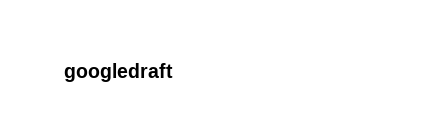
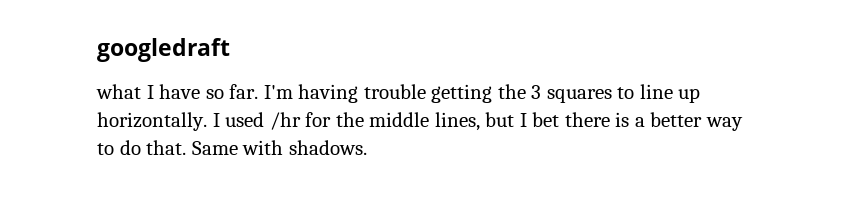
+ what I have so far. I'm having trouble getting the 3 squares to line up horizontally. I used /hr for the middle lines, but I bet there is a better way to do that. Same with shadows.

